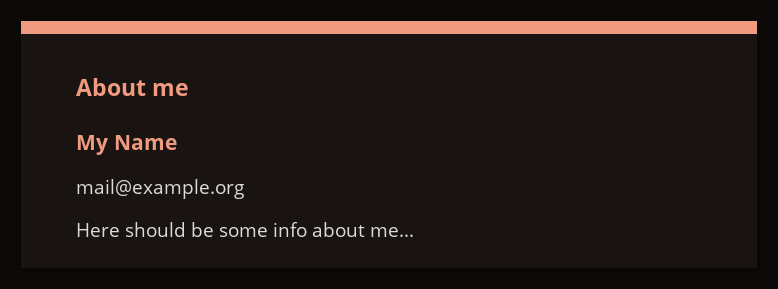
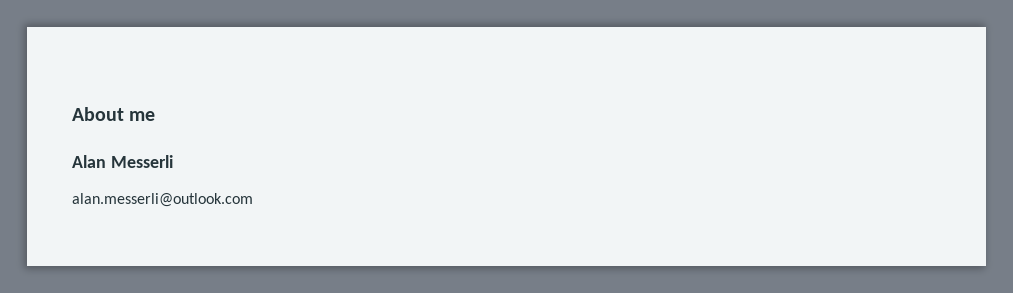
- My Name
- mail@example.org
- Here should be some info about me...
+ Alan Messerli
+ alan.messerli@outlook.com

